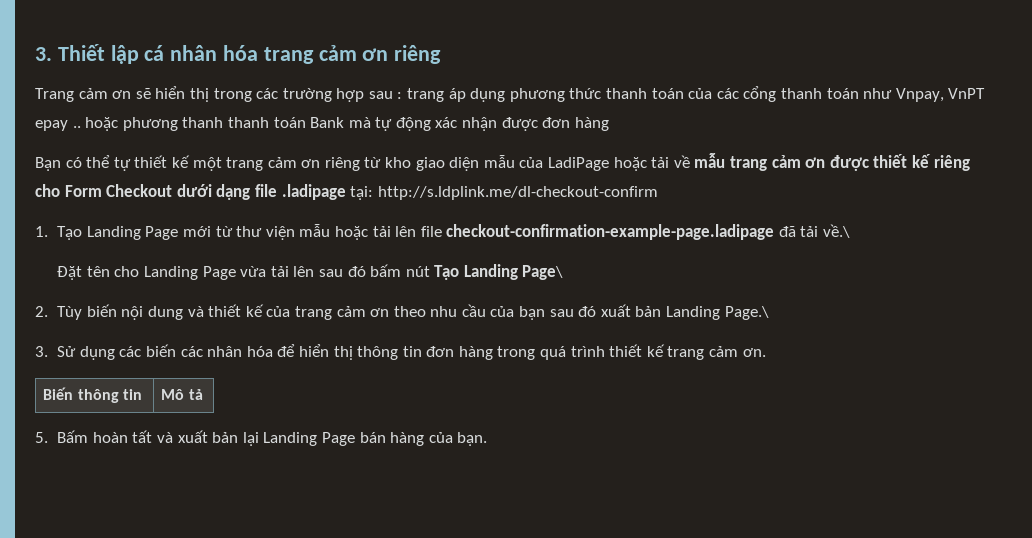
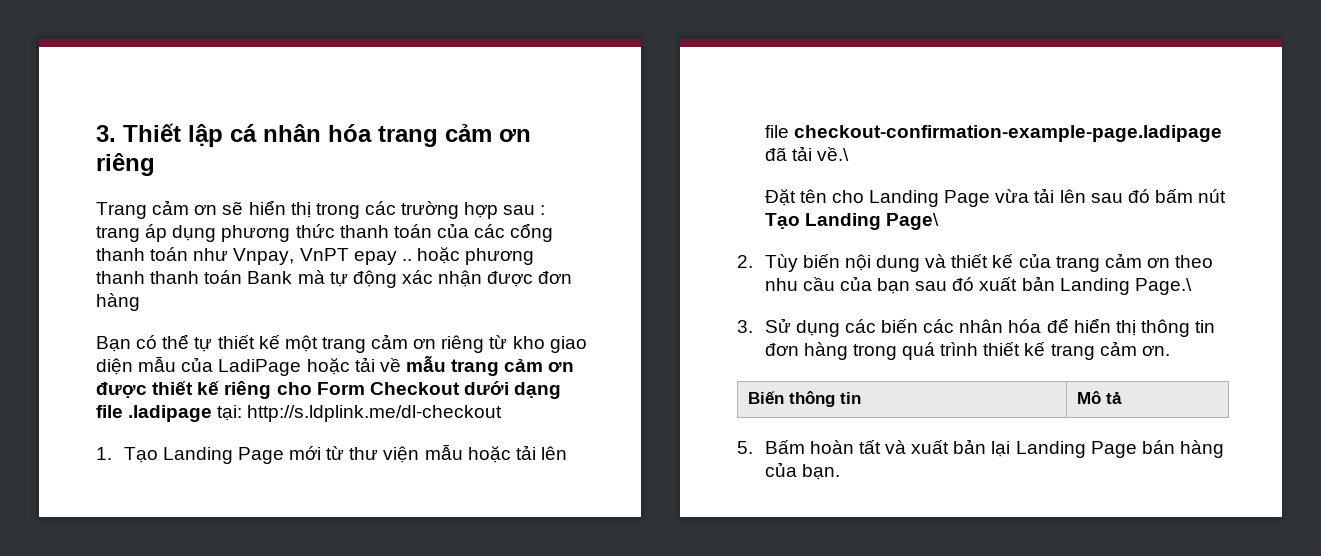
- Bạn có thể tự thiết kế một trang cảm ơn riêng từ kho giao diện mẫu của LadiPage hoặc tải về mẫu trang cảm ơn được thiết kế riêng cho Form Checkout dưới dạng file .ladipage tại: http://s.ldplink.me/dl-checkout-confirm
+ Bạn có thể tự thiết kế một trang cảm ơn riêng từ kho giao diện mẫu của LadiPage hoặc tải về mẫu trang cảm ơn được thiết kế riêng cho Form Checkout dưới dạng file .ladipage tại: http://s.ldplink.me/dl-checkout

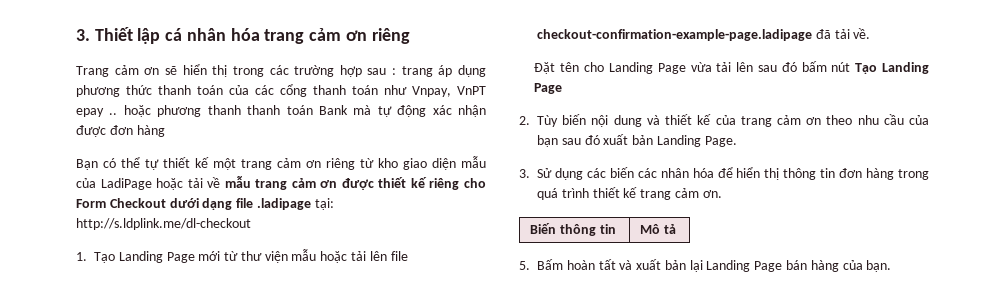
- 1. Tạo Landing Page mới từ thư viện mẫu hoặc tải lên file checkout-confirmation-example-page.ladipage đã tải về.\
+ 1. Tạo Landing Page mới từ thư viện mẫu hoặc tải lên file checkout-confirmation-example-page.ladipage đã tải về.
- Đặt tên cho Landing Page vừa tải lên sau đó bấm nút Tạo Landing Page\
+ Đặt tên cho Landing Page vừa tải lên sau đó bấm nút Tạo Landing Page
- 2. Tùy biến nội dung và thiết kế của trang cảm ơn theo nhu cầu của bạn sau đó xuất bản Landing Page.\
+ 2. Tùy biến nội dung và thiết kế của trang cảm ơn theo nhu cầu của bạn sau đó xuất bản Landing Page.

